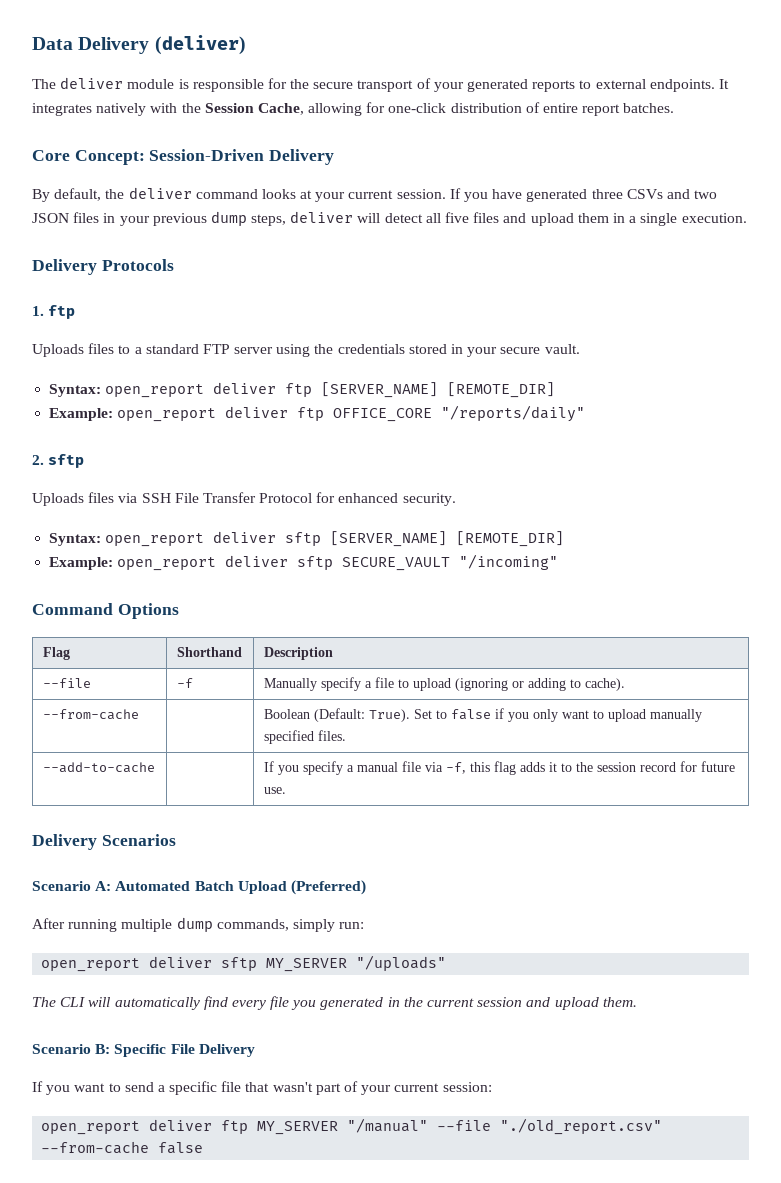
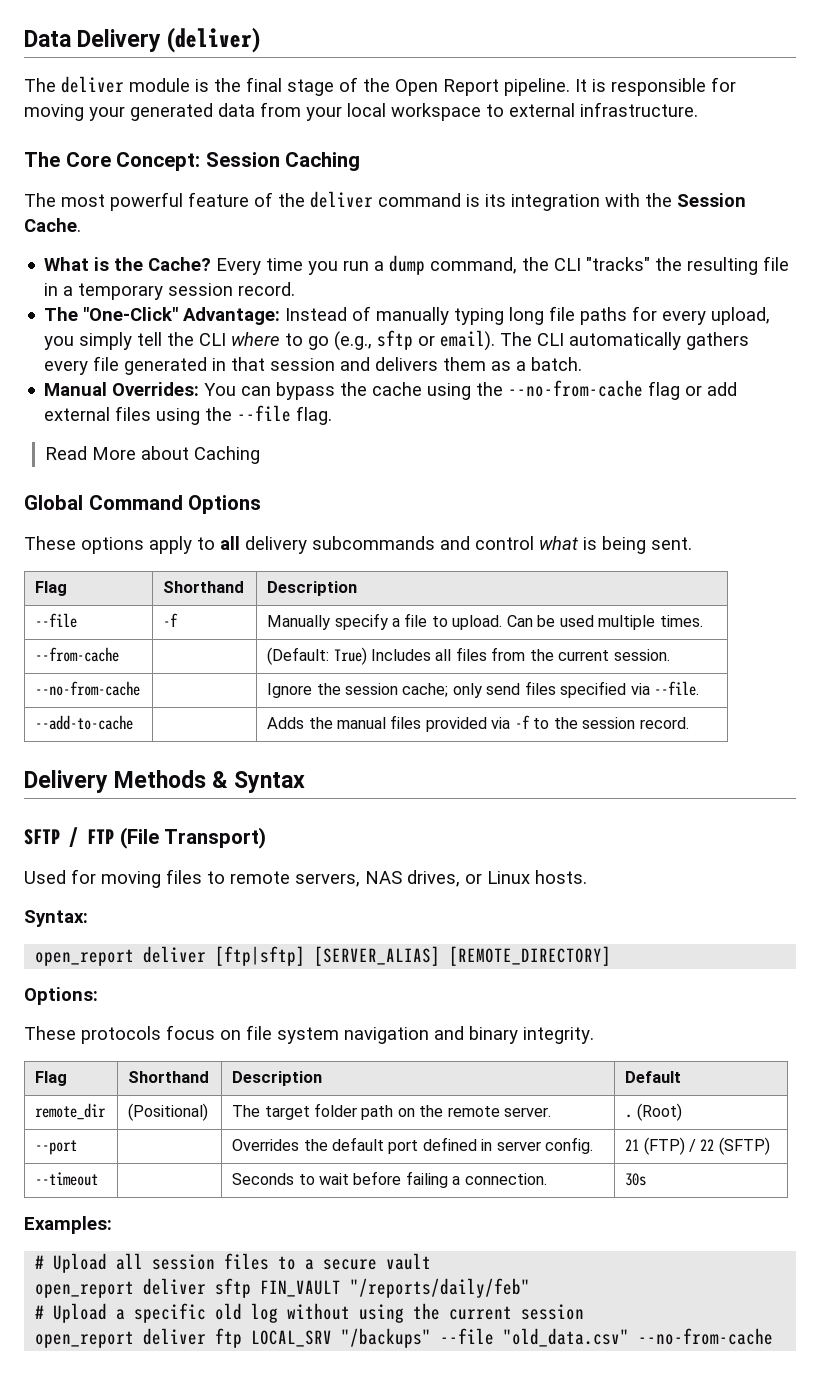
- The deliver module is responsible for the secure transport of your generated reports to external endpoints. It integrates natively with the Session Cache, allowing for one-click distribution of entire report batches.
- Core Concept: Session-Driven Delivery
- By default, the deliver command looks at your current session. If you have generated three CSVs and two JSON files in your previous dump steps, deliver will detect all five files and upload them in a single execution.
- Delivery Protocols
- 1. ftp
- Uploads files to a standard FTP server using the credentials stored in your secure vault.
- Syntax: open_report deliver ftp [SERVER_NAME] [REMOTE_DIR]
- Example: open_report deliver ftp OFFICE_CORE "/reports/daily"
- 2. sftp
- Uploads files via SSH File Transfer Protocol for enhanced security.
- Syntax: open_report deliver sftp [SERVER_NAME] [REMOTE_DIR]
- Example: open_report deliver sftp SECURE_VAULT "/incoming"
- Command Options
+ The deliver module is the final stage of the Open Report pipeline. It is responsible for moving your generated data from your local workspace to external infrastructure.
+ The Core Concept: Session Caching
+ The most powerful feature of the deliver command is its integration with the Session Cache.
+ What is the Cache? Every time you run a dump command, the CLI "tracks" the resulting file in a temporary session record.
+ The "One-Click" Advantage: Instead of manually typing long file paths for every upload, you simply tell the CLI where to go (e.g., sftp or email). The CLI automatically gathers every file generated in that session and delivers them as a batch.
+ Manual Overrides: You can bypass the cache using the --no-from-cache flag or add external files using the --file flag.
+ Read More about Caching
+ Global Command Options
+ These options apply to all delivery subcommands and control what is being sent.
- --file | -f | Manually specify a file to upload (ignoring or adding to cache).
- --from-cache | | Boolean (Default: True). Set to false if you only want to upload manually specified files.
- --add-to-cache | | If you specify a manual file via -f, this flag adds it to the session record for future use.
- Delivery Scenarios
- Scenario A: Automated Batch Upload (Preferred)
- After running multiple dump commands, simply run:
- open_report deliver sftp MY_SERVER "/uploads"
- The CLI will automatically find every file you generated in the current session and upload them.
- Scenario B: Specific File Delivery
- If you want to send a specific file that wasn't part of your current session:
- open_report deliver ftp MY_SERVER "/manual" --file "./old_report.csv" --from-cache false
+ --file | -f | Manually specify a file to upload. Can be used multiple times.
+ --from-cache | | (Default: True) Includes all files from the current session.
+ --no-from-cache | | Ignore the session cache; only send files specified via --file.
+ --add-to-cache | | Adds the manual files provided via -f to the session record.
+ Delivery Methods & Syntax
+ SFTP / FTP (File Transport)
+ Used for moving files to remote servers, NAS drives, or Linux hosts.
+ Syntax:
+ open_report deliver [ftp|sftp] [SERVER_ALIAS] [REMOTE_DIRECTORY]
+ Options:
+ These protocols focus on file system navigation and binary integrity.
+ Flag | Shorthand | Description | Default
+ remote_dir | (Positional) | The target folder path on the remote server. | . (Root)
+ --port | | Overrides the default port defined in server config. | 21 (FTP) / 22 (SFTP)
+ --timeout | | Seconds to wait before failing a connection. | 30s
+ Examples:
+ # Upload all session files to a secure vault
+ open_report deliver sftp FIN_VAULT "/reports/daily/feb"
+ # Upload a specific old log without using the current session
+ open_report deliver ftp LOCAL_SRV "/backups" --file "old_data.csv" --no-from-cache

